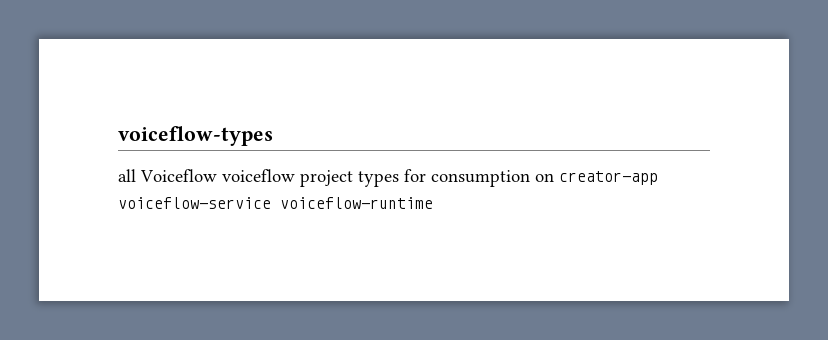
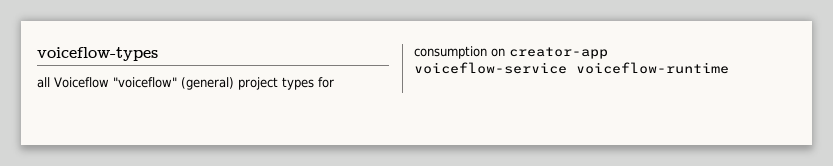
- all Voiceflow voiceflow project types for consumption on creator-app voiceflow-service voiceflow-runtime
+ all Voiceflow "voiceflow" (general) project types for consumption on creator-app voiceflow-service voiceflow-runtime

